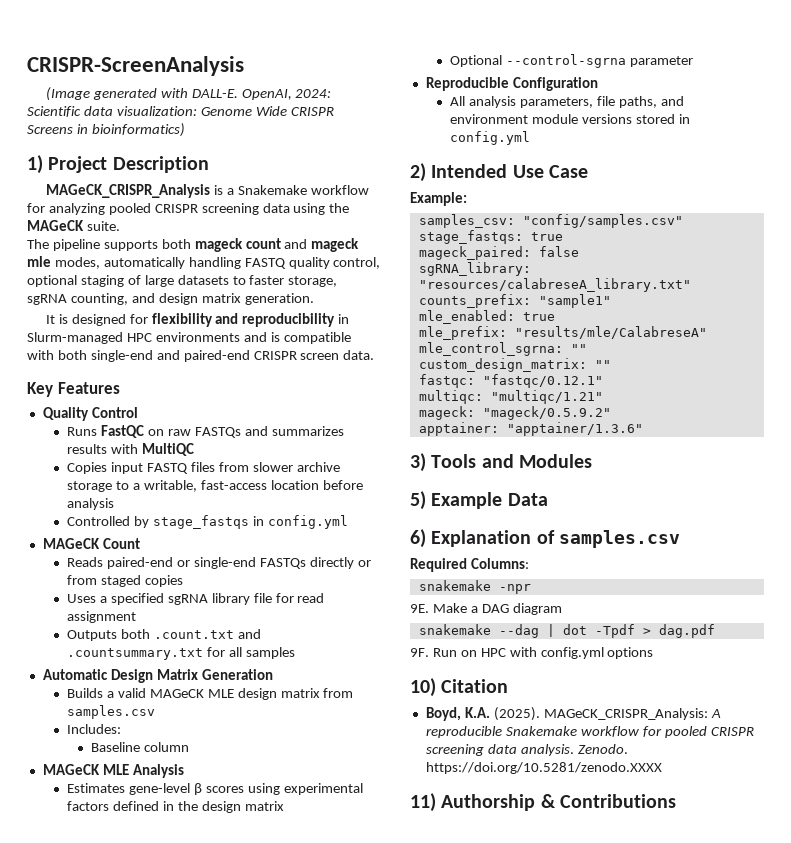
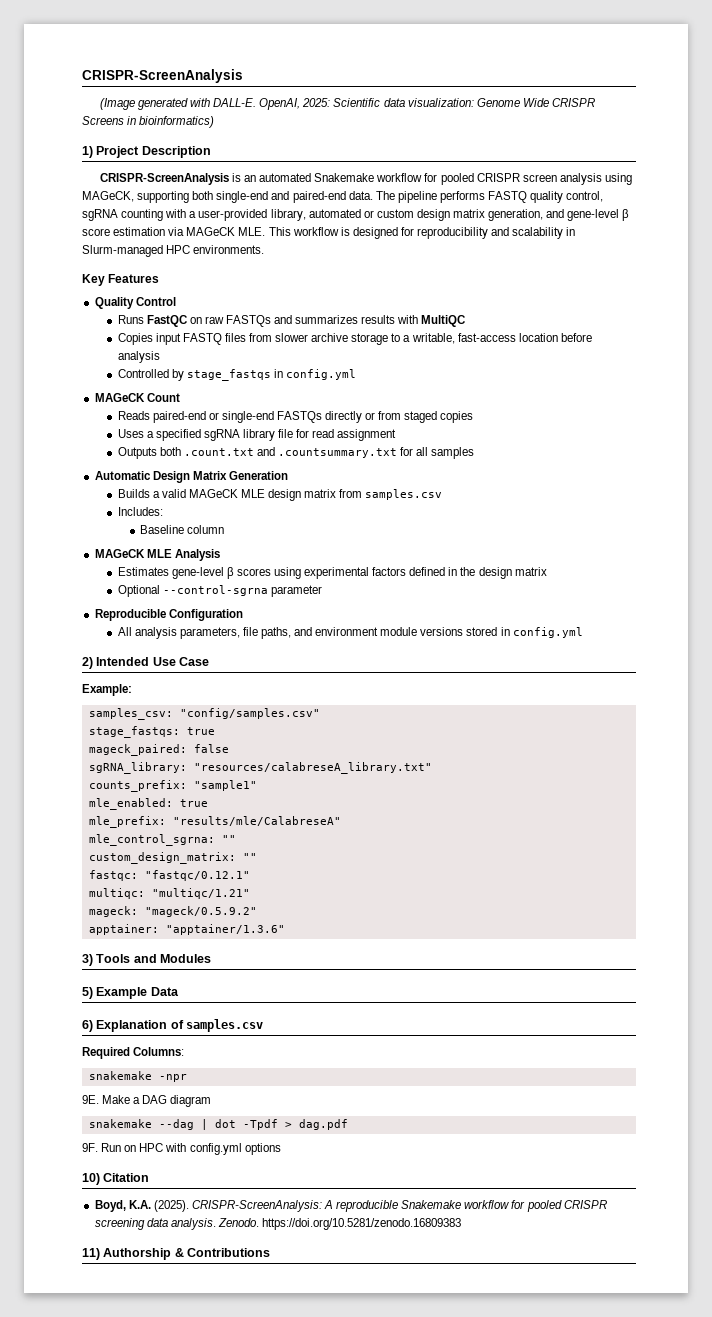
- OpenAI, 2024: Scientific data visualization: Genome Wide CRISPR Screens in bioinformatics)
+ OpenAI, 2025: Scientific data visualization: Genome Wide CRISPR Screens in bioinformatics)
- MAGeCK_CRISPR_Analysis is a Snakemake workflow for analyzing pooled CRISPR screening data using the MAGeCK suite.
- The pipeline supports both mageck count and mageck mle modes, automatically handling FASTQ quality control, optional staging of large datasets to faster storage, sgRNA counting, and design matrix generation.
- It is designed for flexibility and reproducibility in Slurm-managed HPC environments and is compatible with both single-end and paired-end CRISPR screen data.
+ CRISPR-ScreenAnalysis is an automated Snakemake workflow for pooled CRISPR screen analysis using MAGeCK, supporting both single-end and paired-end data. The pipeline performs FASTQ quality control, sgRNA counting with a user-provided library, automated or custom design matrix generation, and gene-level β score estimation via MAGeCK MLE. This workflow is designed for reproducibility and scalability in Slurm-managed HPC environments.
- MAGeCK_CRISPR_Analysis: A reproducible Snakemake workflow for pooled CRISPR screening data analysis.
+ CRISPR-ScreenAnalysis: A reproducible Snakemake workflow for pooled CRISPR screening data analysis.
- Zenodo. https://doi.org/10.5281/zenodo.XXXX
+ Zenodo. https://doi.org/10.5281/zenodo.16809383

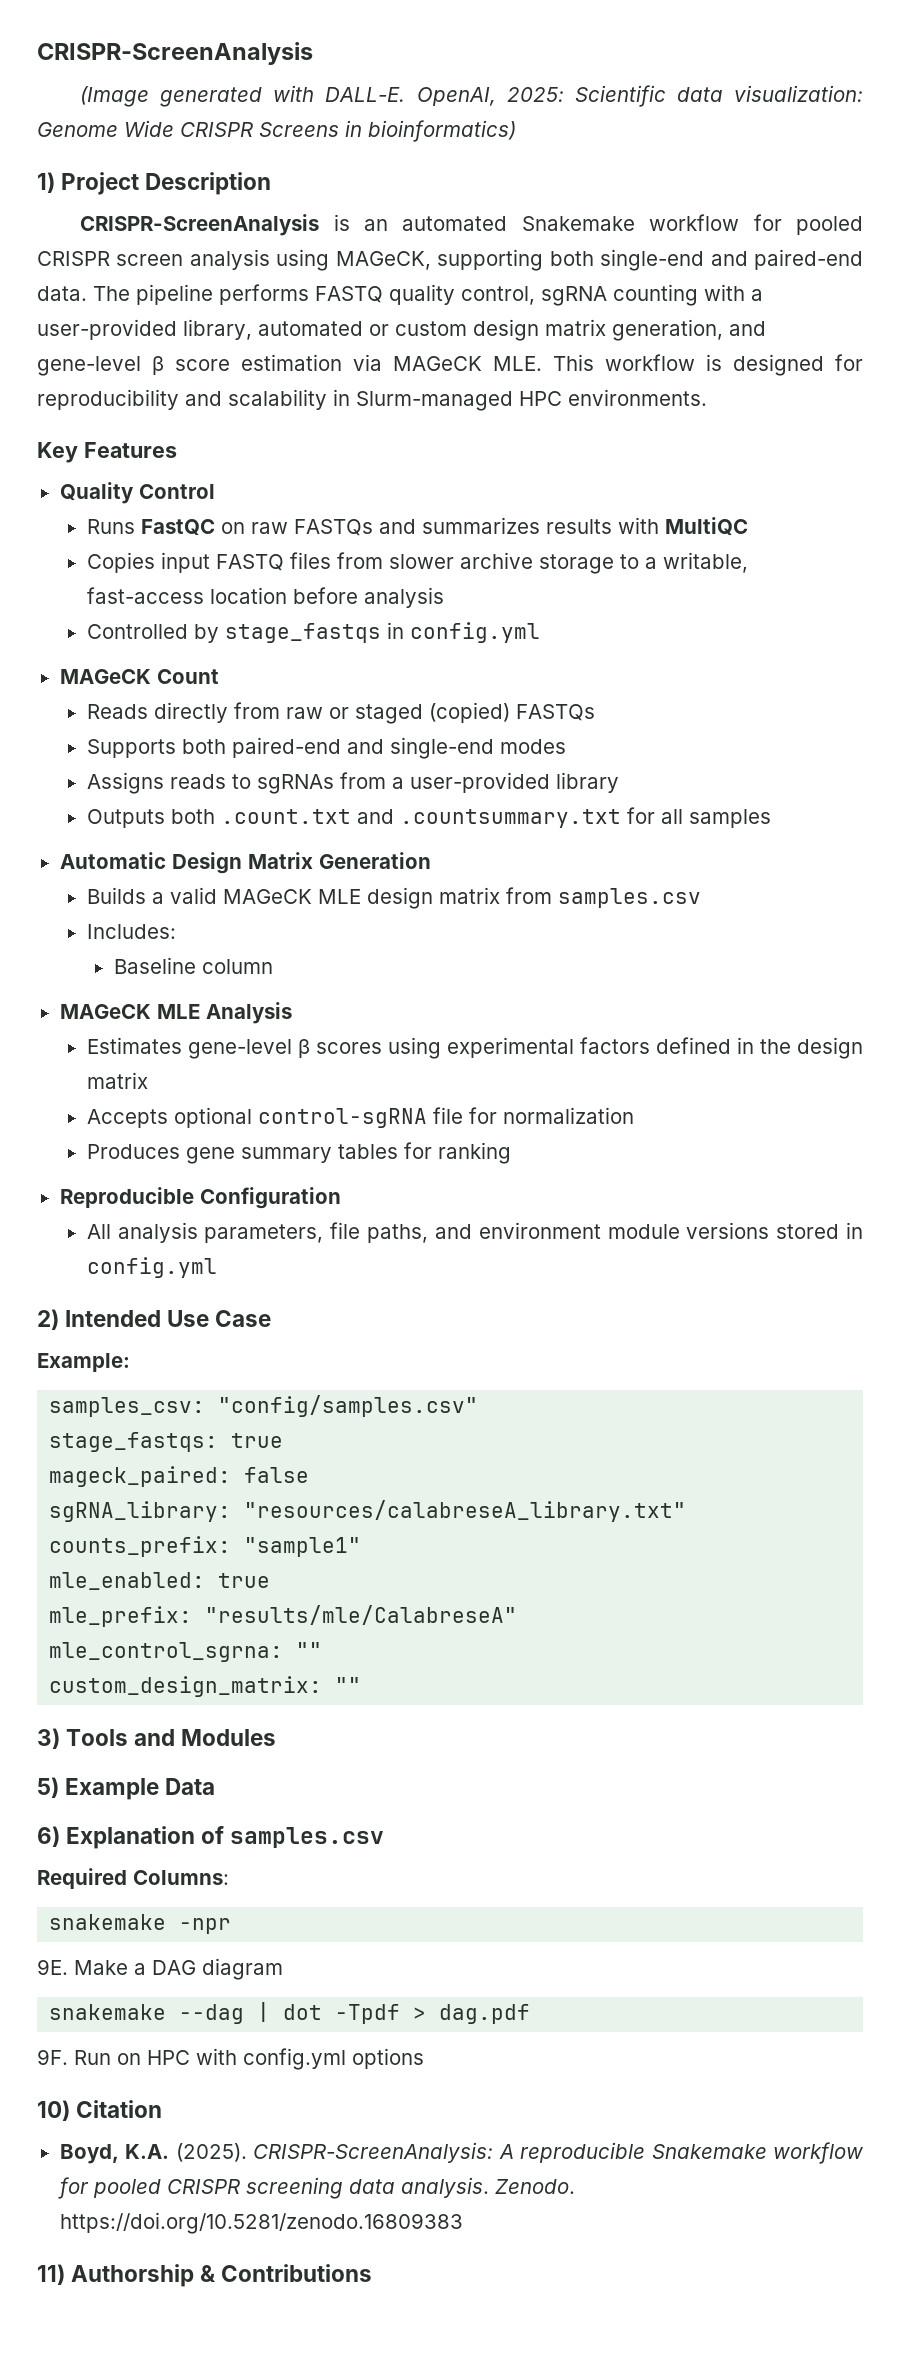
- Reads paired-end or single-end FASTQs directly or from staged copies
- Uses a specified sgRNA library file for read assignment
+ Reads directly from raw or staged (copied) FASTQs
+ Supports both paired-end and single-end modes
+ Assigns reads to sgRNAs from a user-provided library
- Optional --control-sgrna parameter
+ Accepts optional control-sgRNA file for normalization
+ Produces gene summary tables for ranking
- fastqc: "fastqc/0.12.1"
- multiqc: "multiqc/1.21"
- mageck: "mageck/0.5.9.2"
- apptainer: "apptainer/1.3.6"

